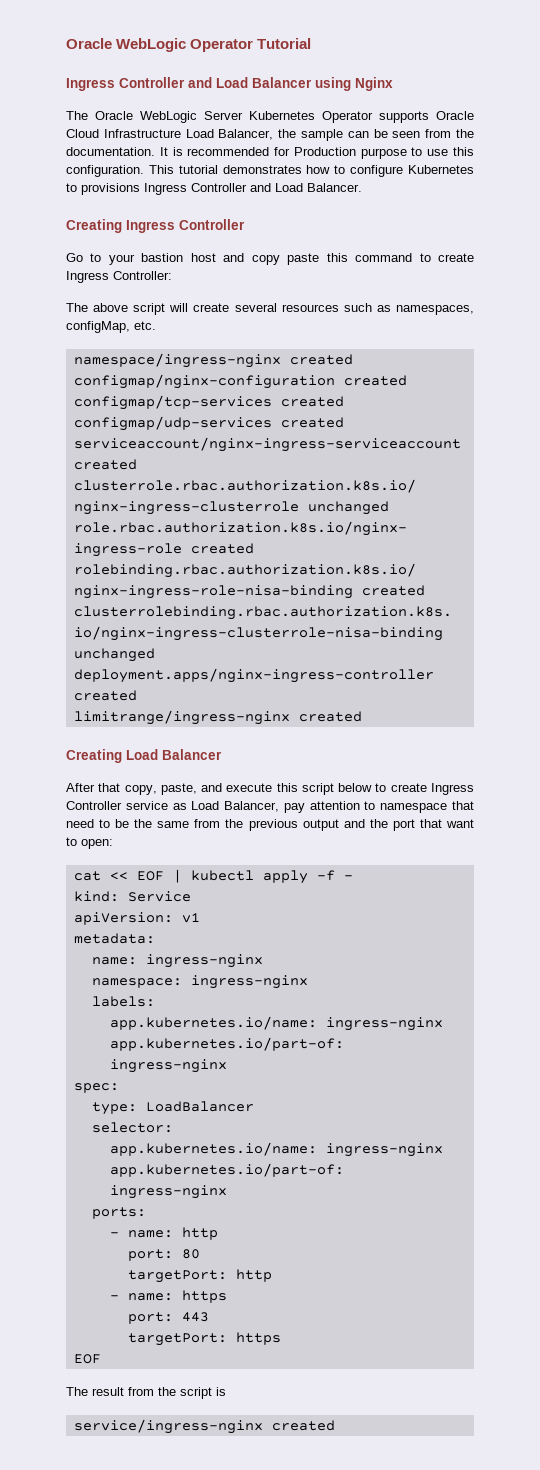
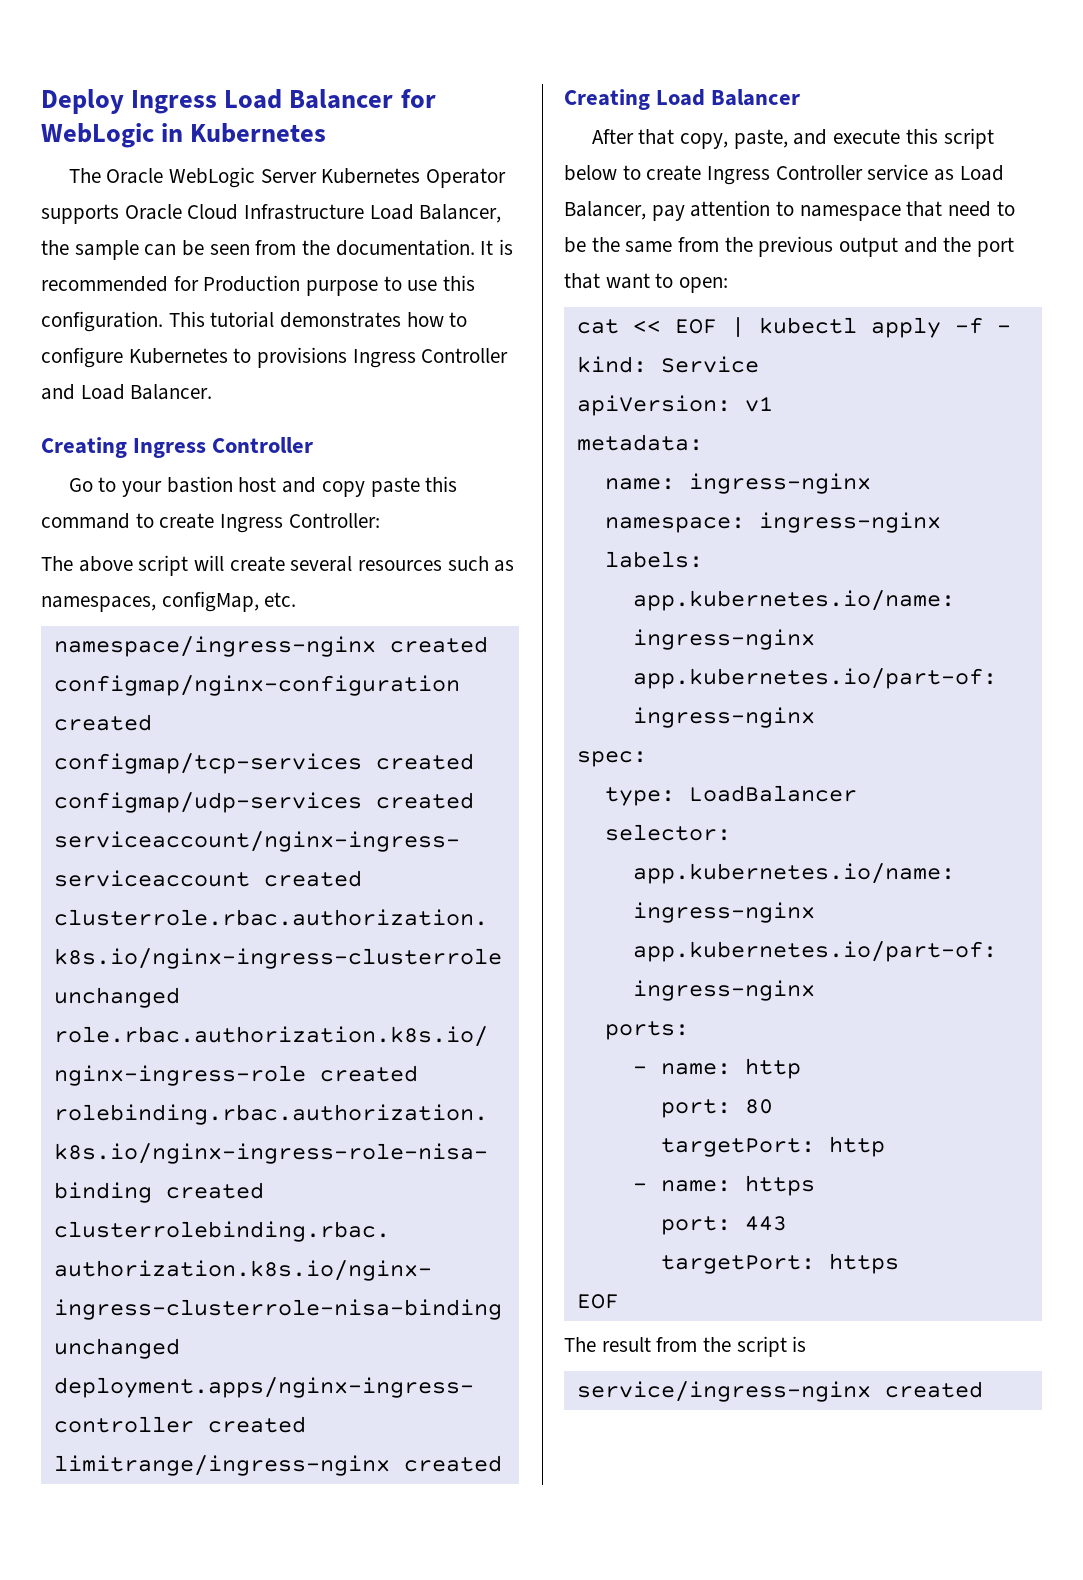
- Oracle WebLogic Operator Tutorial
- Ingress Controller and Load Balancer using Nginx
+ Deploy Ingress Load Balancer for WebLogic in Kubernetes

